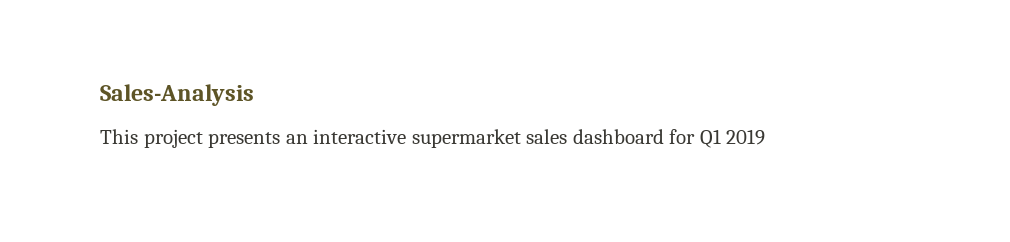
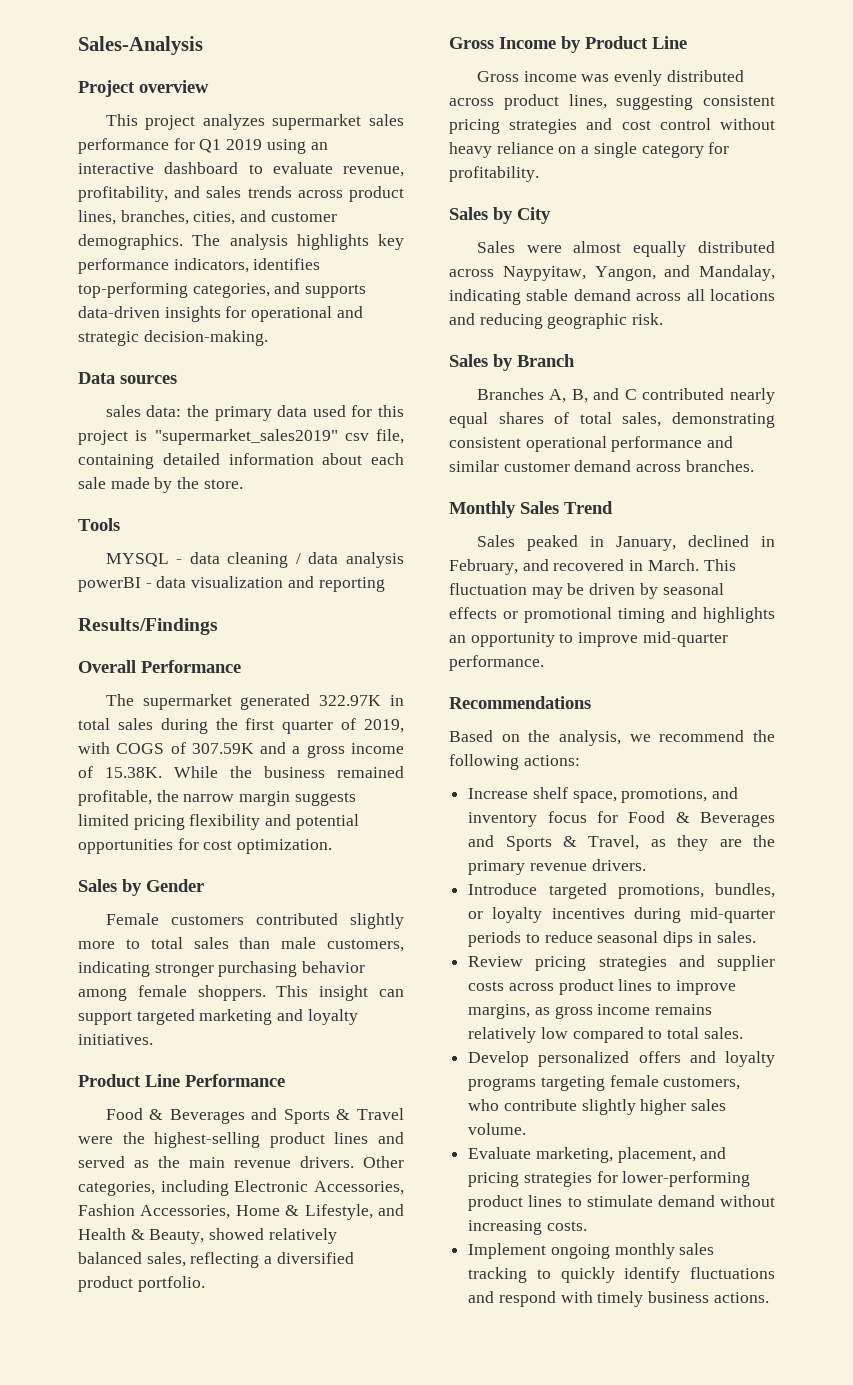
+ Project overview
- This project presents an interactive supermarket sales dashboard for Q1 2019
+ This project analyzes supermarket sales performance for Q1 2019 using an interactive dashboard to evaluate revenue, profitability, and sales trends across product lines, branches, cities, and customer demographics. The analysis highlights key performance indicators, identifies top-performing categories, and supports data-driven insights for operational and strategic decision-making.
+ Data sources
+ sales data: the primary data used for this project is "supermarket_sales2019" csv file, containing detailed information about each sale made by the store.
+ Tools
+ MYSQL - data cleaning / data analysis powerBI - data visualization and reporting
+ Results/Findings
+ Overall Performance
+ The supermarket generated 322.97K in total sales during the first quarter of 2019, with COGS of 307.59K and a gross income of 15.38K. While the business remained profitable, the narrow margin suggests limited pricing flexibility and potential opportunities for cost optimization.
+ Sales by Gender
+ Female customers contributed slightly more to total sales than male customers, indicating stronger purchasing behavior among female shoppers. This insight can support targeted marketing and loyalty initiatives.
+ Product Line Performance
+ Food & Beverages and Sports & Travel were the highest-selling product lines and served as the main revenue drivers. Other categories, including Electronic Accessories, Fashion Accessories, Home & Lifestyle, and Health & Beauty, showed relatively balanced sales, reflecting a diversified product portfolio.
+ Gross Income by Product Line
+ Gross income was evenly distributed across product lines, suggesting consistent pricing strategies and cost control without heavy reliance on a single category for profitability.
+ Sales by City
+ Sales were almost equally distributed across Naypyitaw, Yangon, and Mandalay, indicating stable demand across all locations and reducing geographic risk.
+ Sales by Branch
+ Branches A, B, and C contributed nearly equal shares of total sales, demonstrating consistent operational performance and similar customer demand across branches.
+ Monthly Sales Trend
+ Sales peaked in January, declined in February, and recovered in March. This fluctuation may be driven by seasonal effects or promotional timing and highlights an opportunity to improve mid-quarter performance.
+ Recommendations
+ Based on the analysis, we recommend the following actions:
+ Increase shelf space, promotions, and inventory focus for Food & Beverages and Sports & Travel, as they are the primary revenue drivers.
+ Introduce targeted promotions, bundles, or loyalty incentives during mid-quarter periods to reduce seasonal dips in sales.
+ Review pricing strategies and supplier costs across product lines to improve margins, as gross income remains relatively low compared to total sales.
+ Develop personalized offers and loyalty programs targeting female customers, who contribute slightly higher sales volume.
+ Evaluate marketing, placement, and pricing strategies for lower-performing product lines to stimulate demand without increasing costs.
+ Implement ongoing monthly sales tracking to quickly identify fluctuations and respond with timely business actions.

